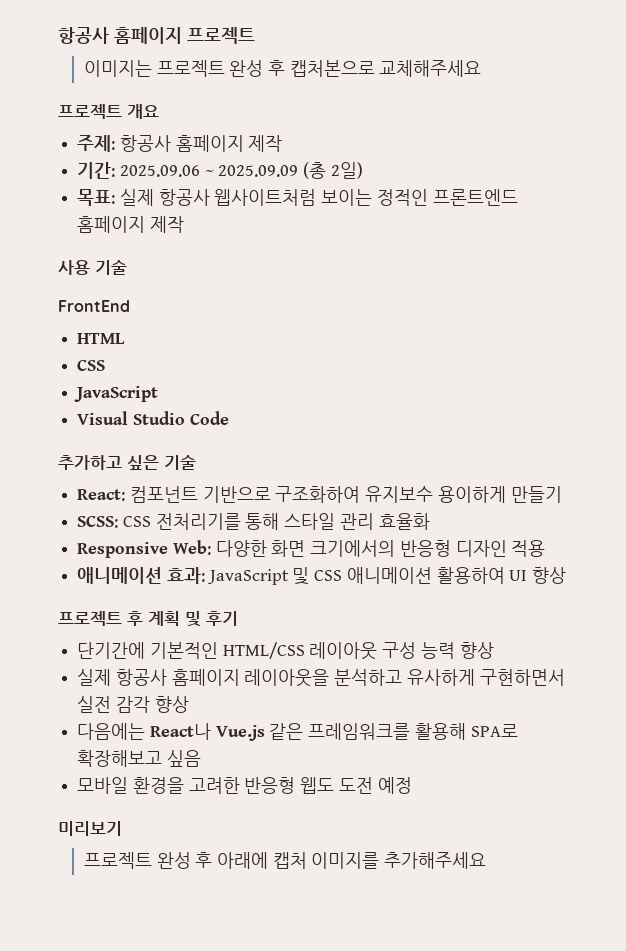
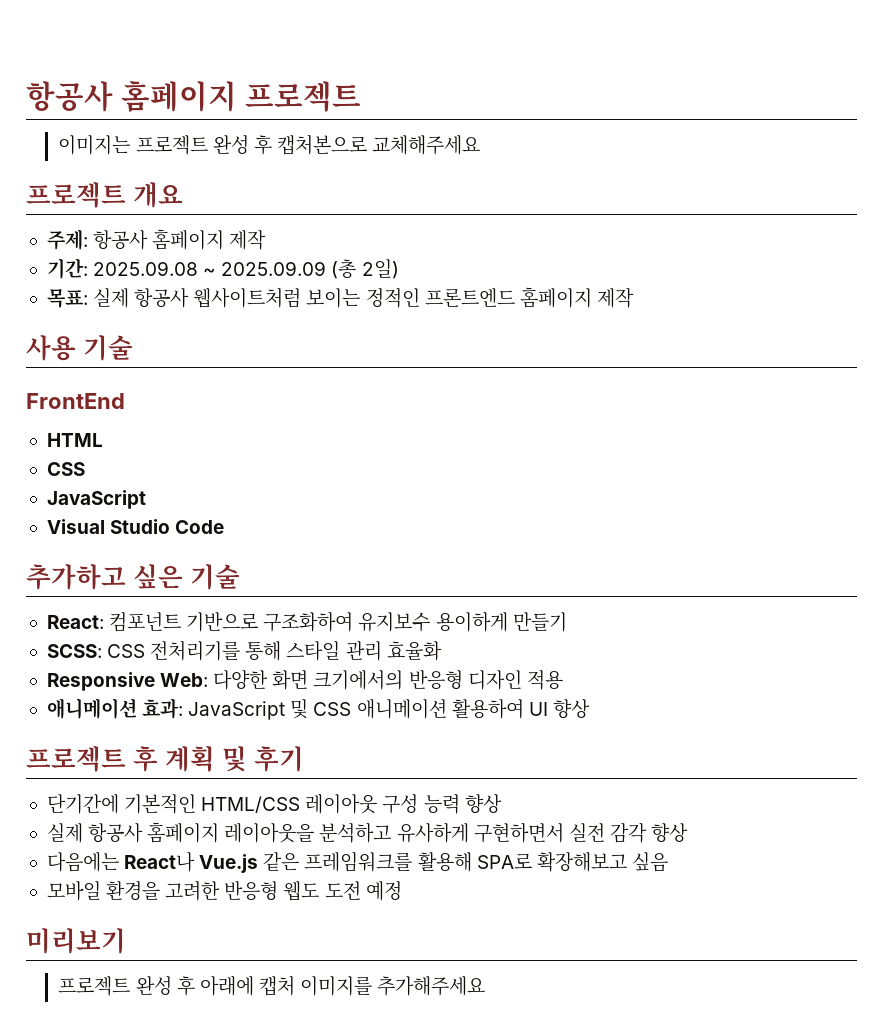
- 기간: 2025.09.06 ~ 2025.09.09 (총 2일)
+ 기간: 2025.09.08 ~ 2025.09.09 (총 2일)

